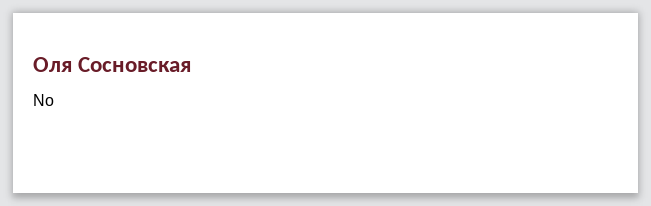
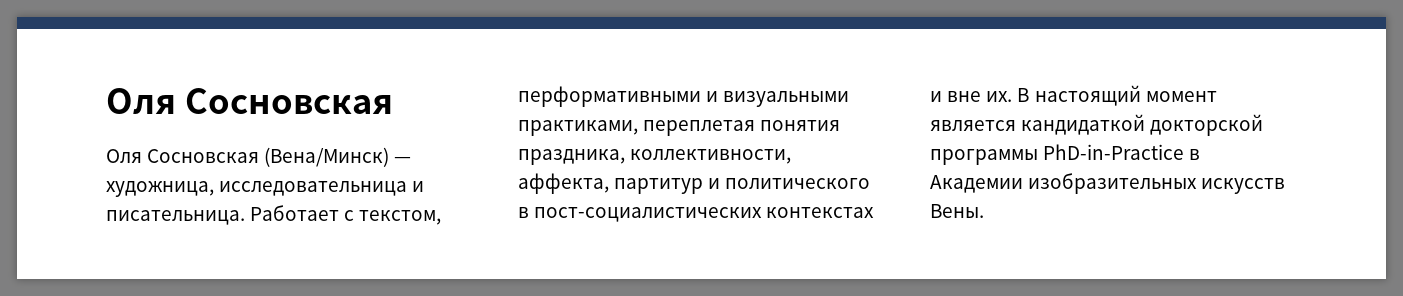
- No
+ Оля Сосновская (Вена/Минск) — художница, исследовательница и писательница. Работает с текстом, перформативными и визуальными практиками, переплетая понятия праздника, коллективности, аффекта, партитур и политического в пост-социалистических контекстах и вне их. В настоящий момент является кандидаткой докторской программы PhD-in-Practice в Академии изобразительных искусств Вены.

